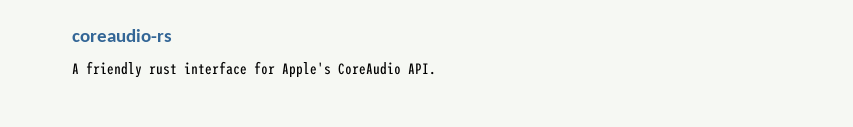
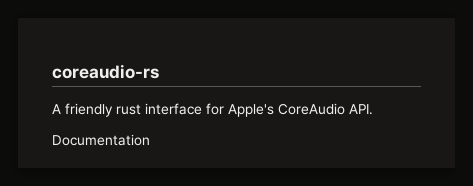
+ Documentation

